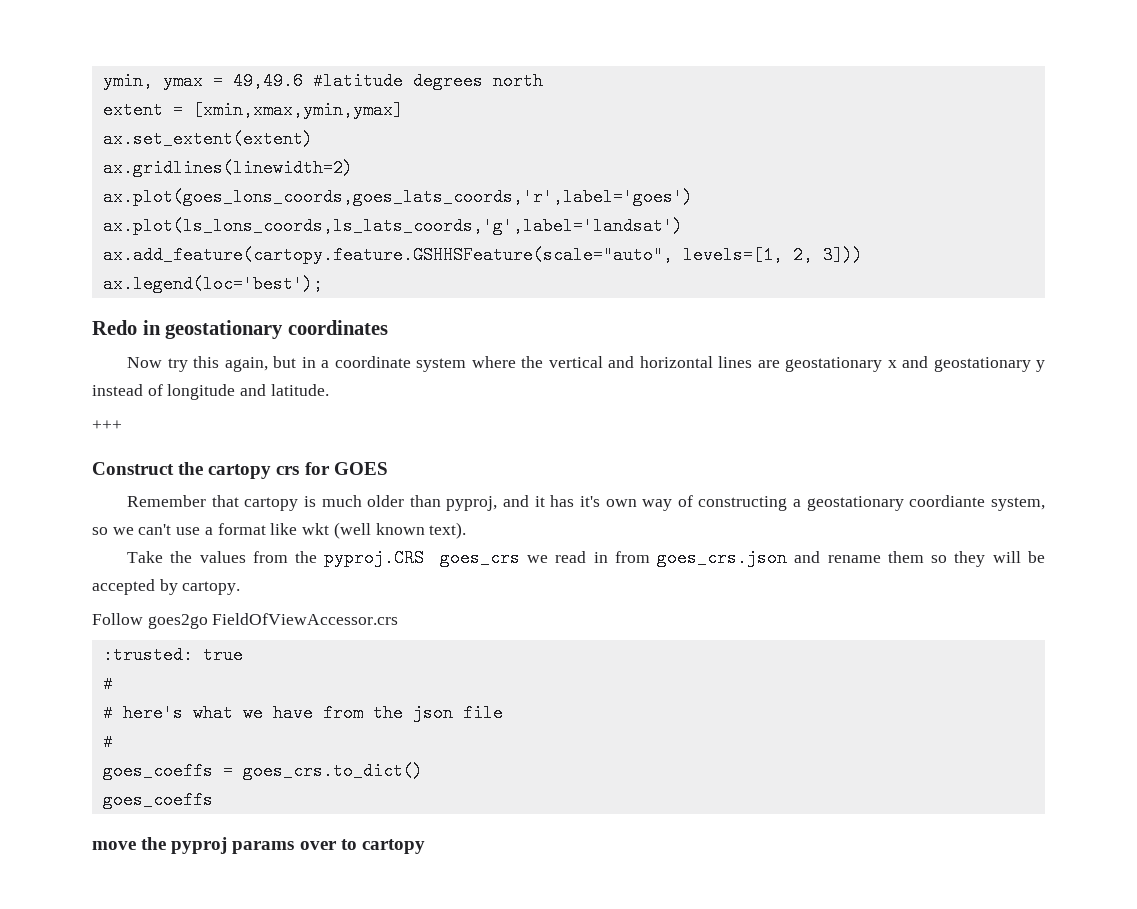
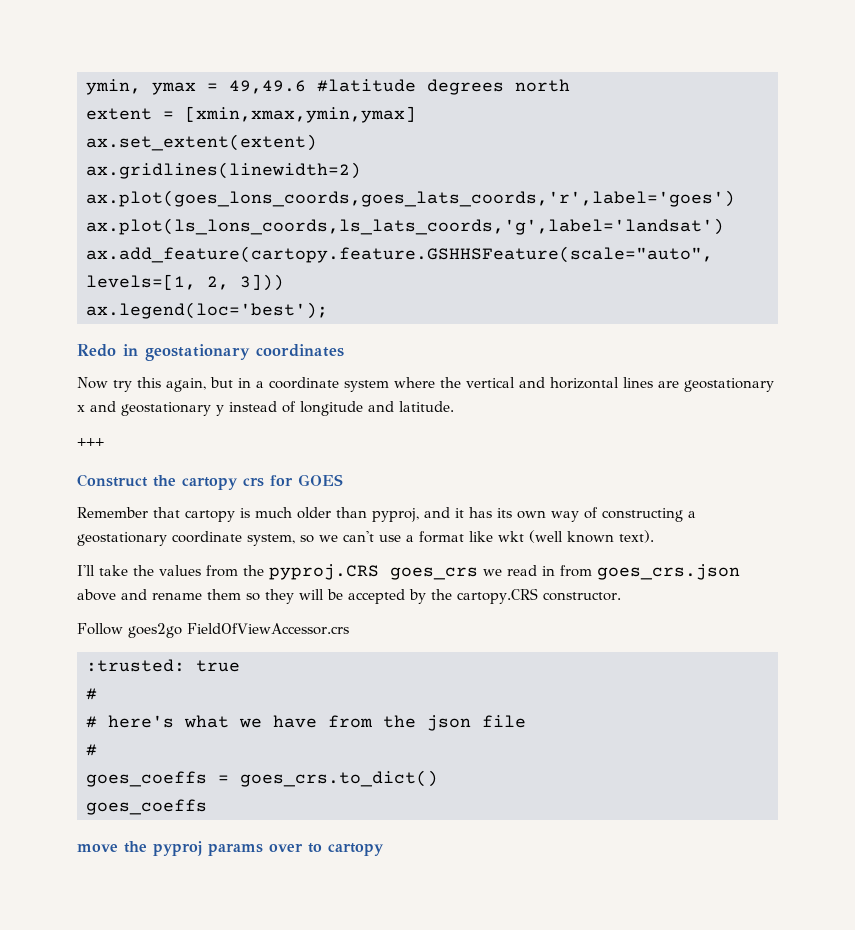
- Remember that cartopy is much older than pyproj, and it has it's own way of constructing a geostationary coordiante system, so we can't use a format like wkt (well known text).
+ Remember that cartopy is much older than pyproj, and it has its own way of constructing a geostationary coordinate system, so we can't use a format like wkt (well known text).
- Take the values from the pyproj.CRS goes_crs we read in from goes_crs.json and rename them so they will be accepted by cartopy.
+ I'll take the values from the pyproj.CRS goes_crs we read in from goes_crs.json above and rename them so they will be accepted by the cartopy.CRS constructor.

